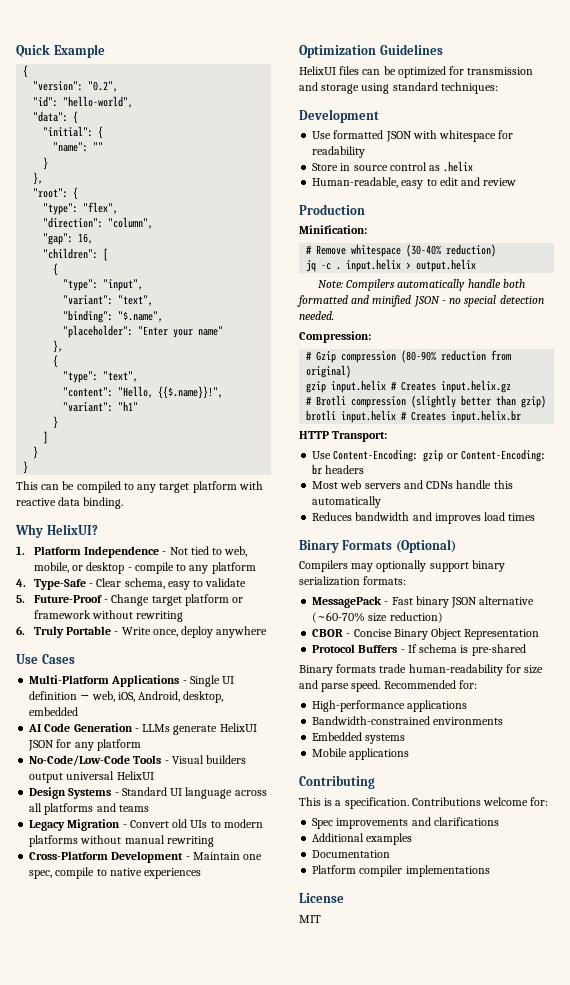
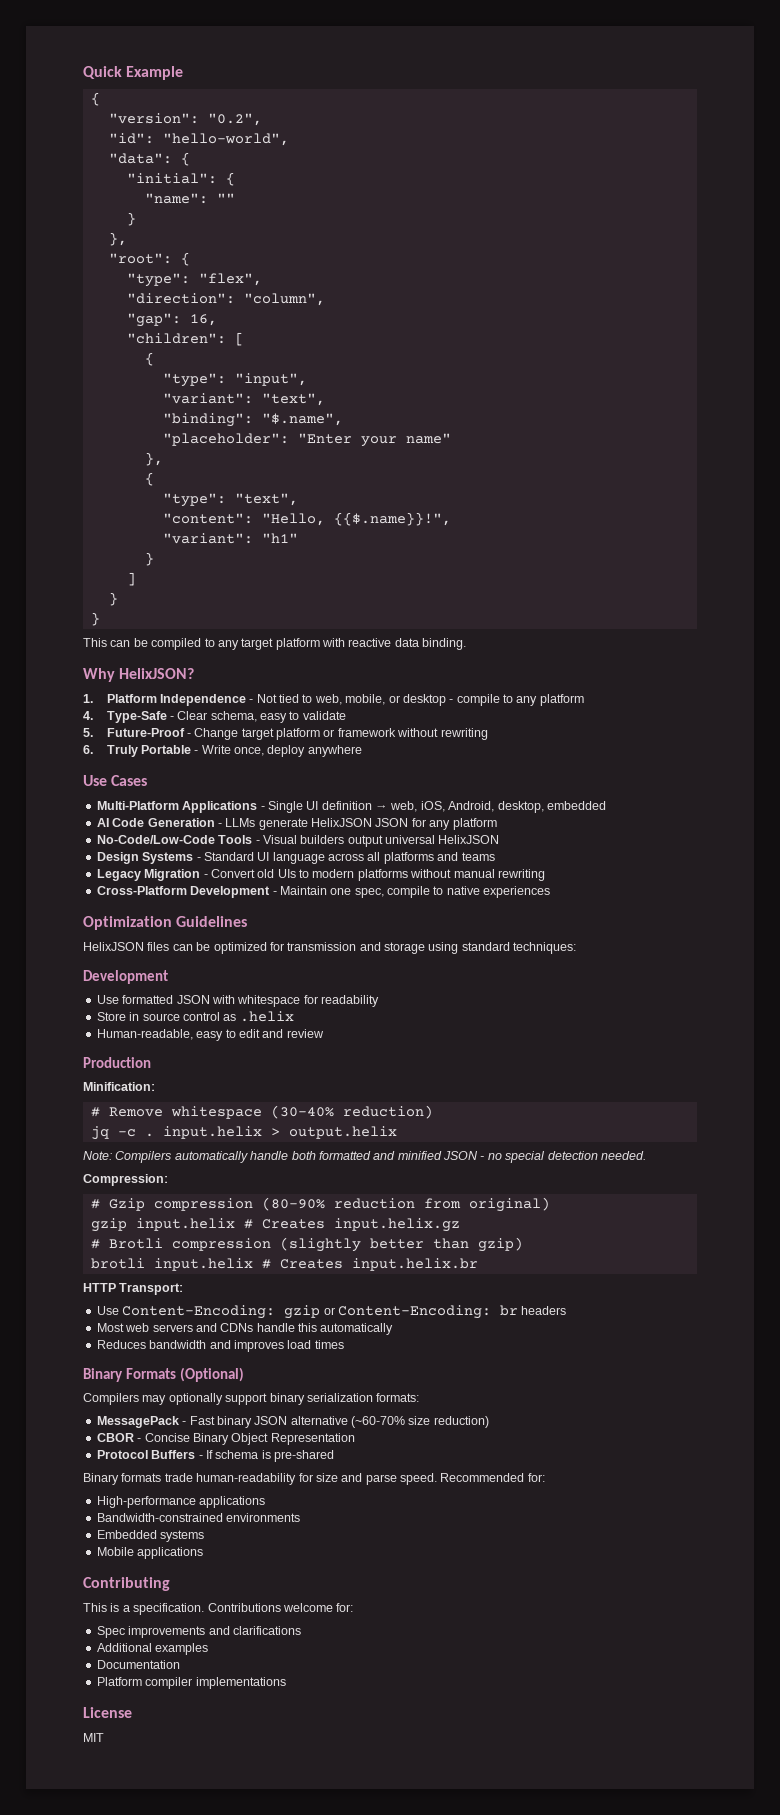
- Why HelixUI?
+ Why HelixJSON?
- AI Code Generation - LLMs generate HelixUI JSON for any platform
+ AI Code Generation - LLMs generate HelixJSON JSON for any platform
- No-Code/Low-Code Tools - Visual builders output universal HelixUI
+ No-Code/Low-Code Tools - Visual builders output universal HelixJSON
- HelixUI files can be optimized for transmission and storage using standard techniques:
+ HelixJSON files can be optimized for transmission and storage using standard techniques:

